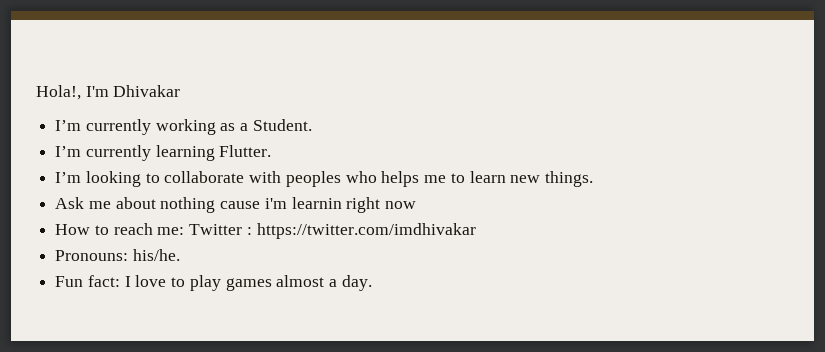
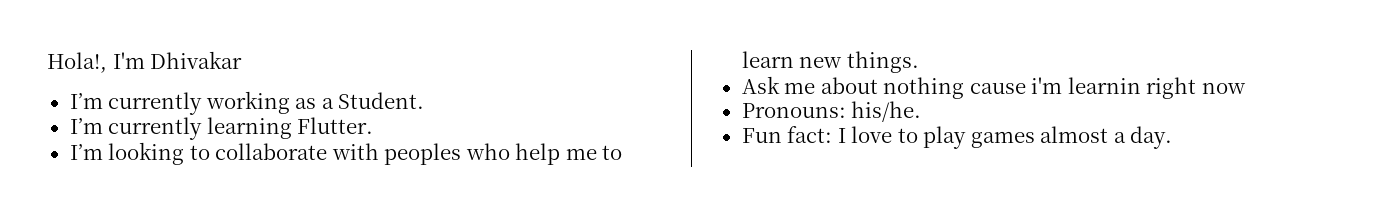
- I’m looking to collaborate with peoples who helps me to learn new things.
+ I’m looking to collaborate with peoples who help me to learn new things.
- How to reach me: Twitter : https://twitter.com/imdhivakar

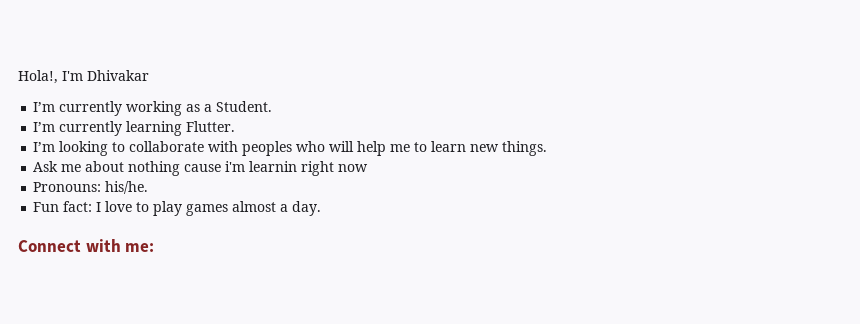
- I’m looking to collaborate with peoples who help me to learn new things.
+ I’m looking to collaborate with peoples who will help me to learn new things.
+ Connect with me:

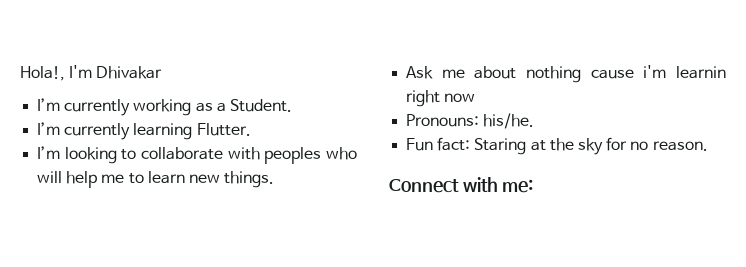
- Fun fact: I love to play games almost a day.
+ Fun fact: Staring at the sky for no reason.

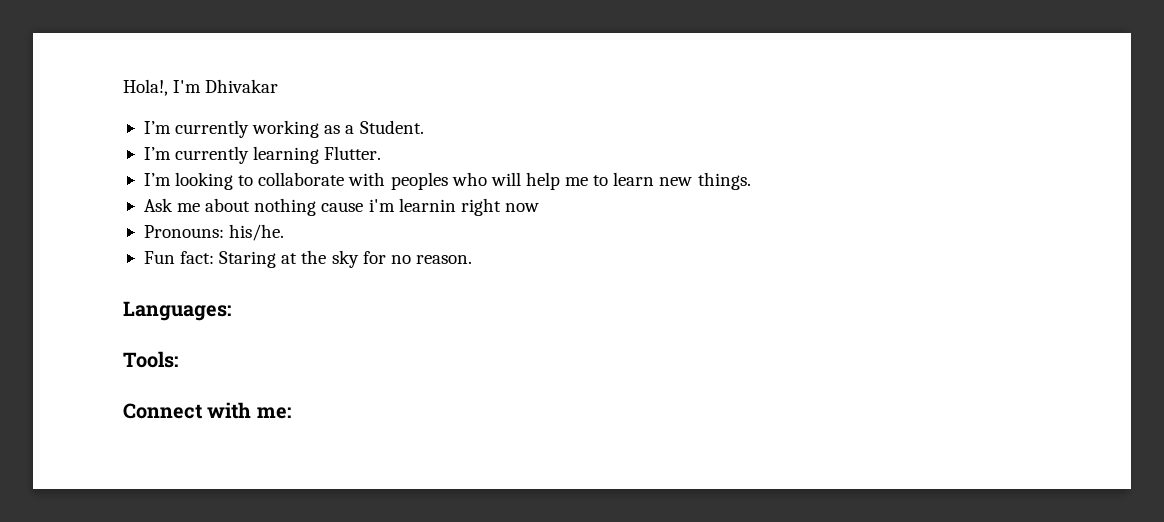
+ Languages:
+ Tools:

